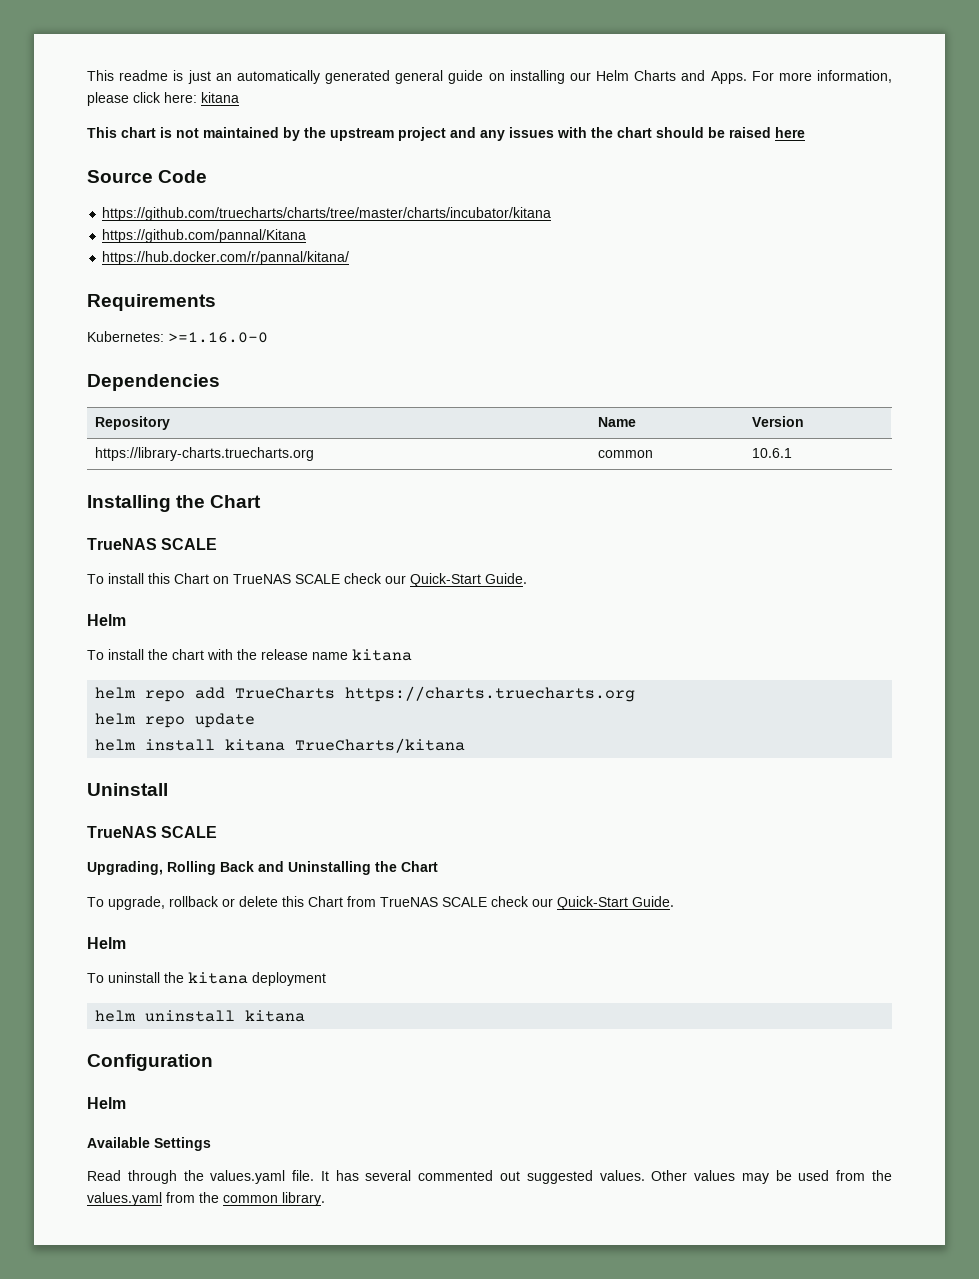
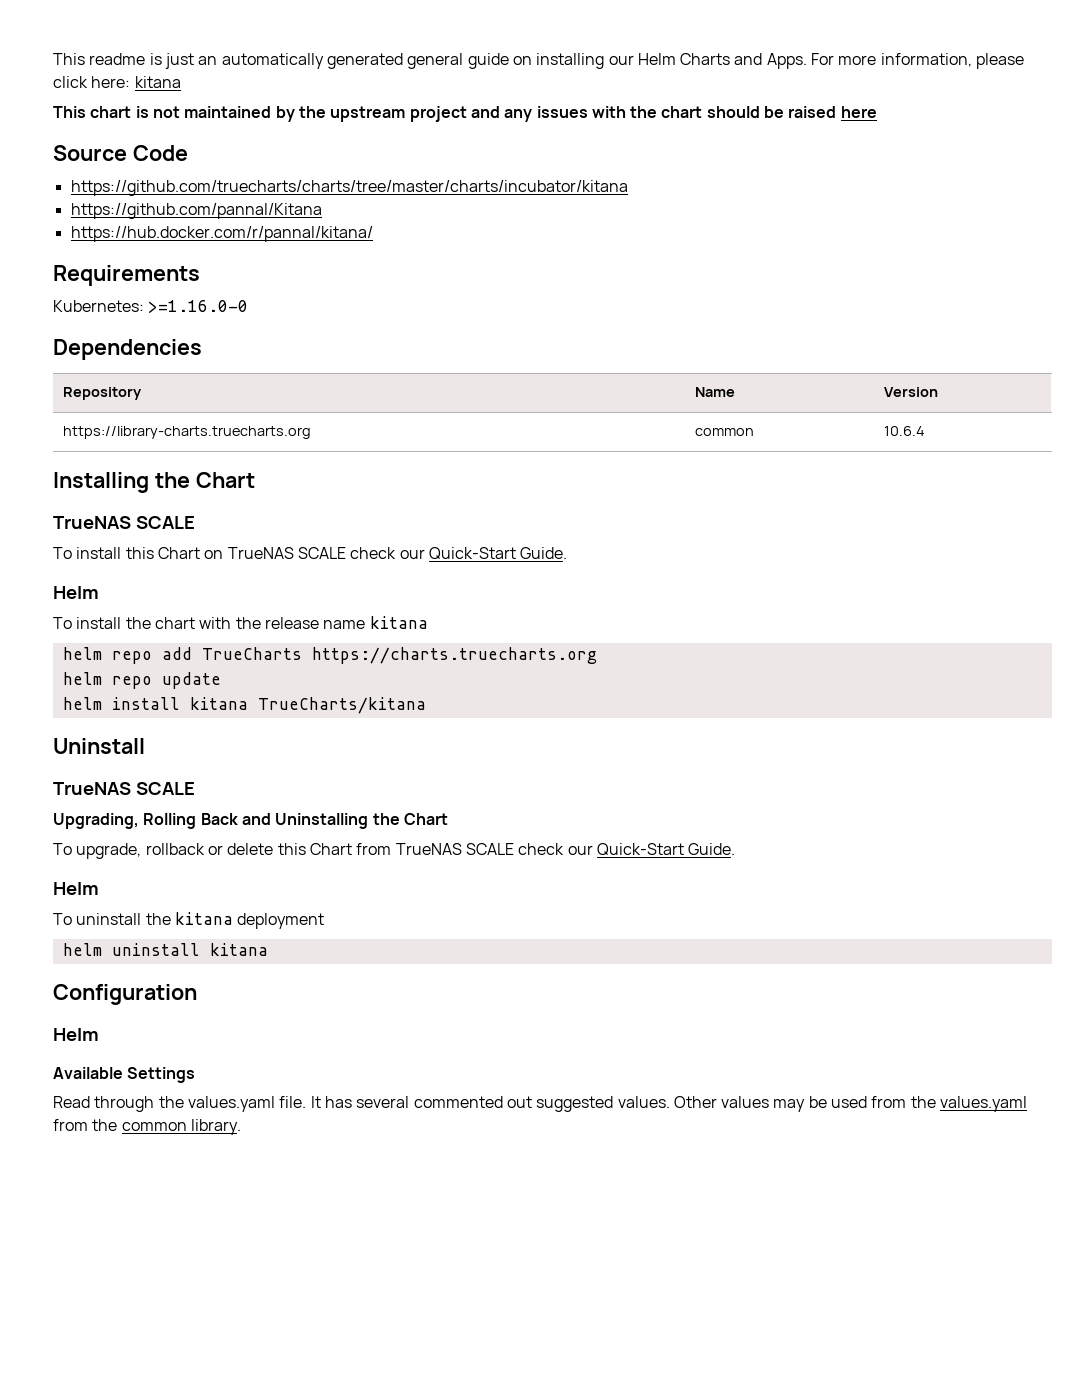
- https://library-charts.truecharts.org | common | 10.6.1
+ https://library-charts.truecharts.org | common | 10.6.4

